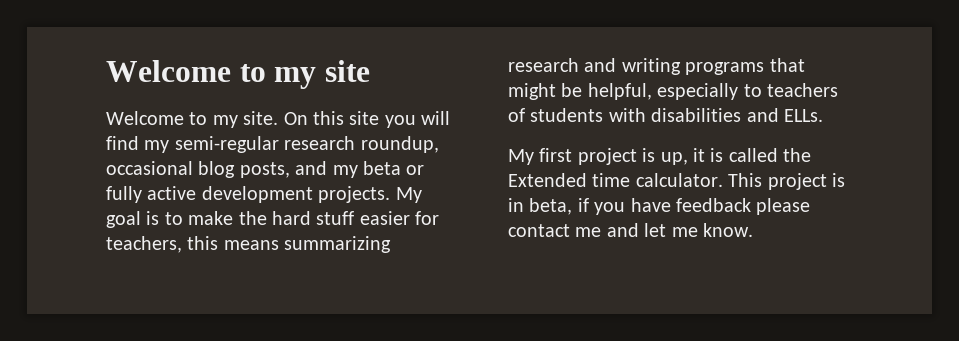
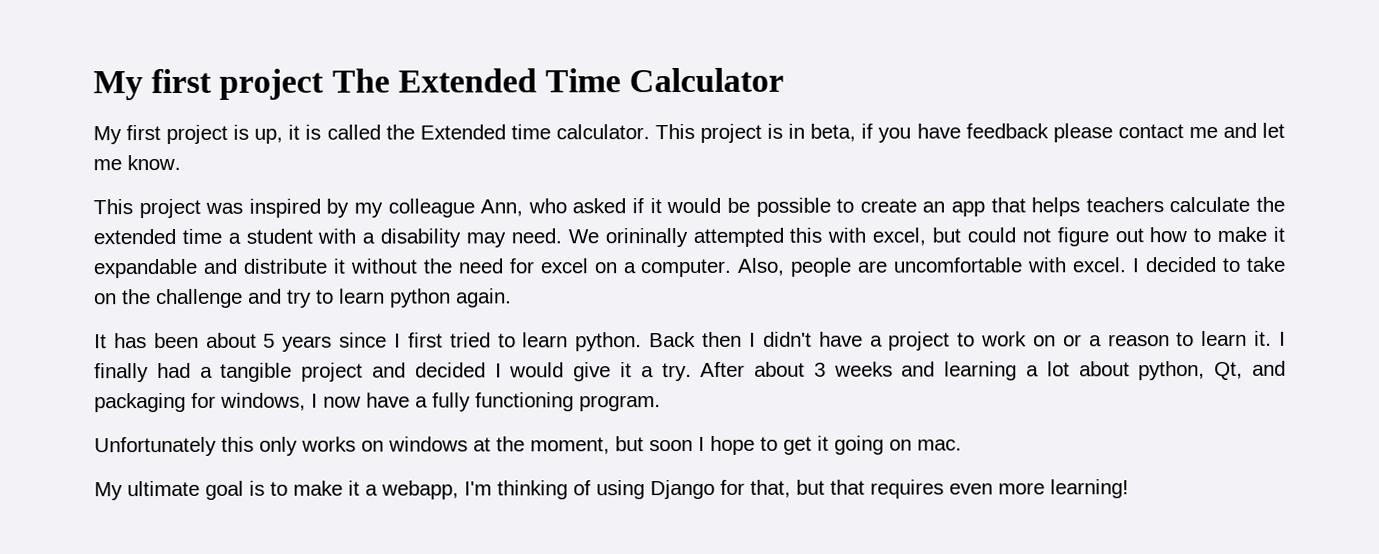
- Welcome to my site
- Welcome to my site. On this site you will find my semi-regular research roundup, occasional blog posts, and my beta or fully active development projects. My goal is to make the hard stuff easier for teachers, this means summarizing research and writing programs that might be helpful, especially to teachers of students with disabilities and ELLs.
+ My first project The Extended Time Calculator
+ This project was inspired by my colleague Ann, who asked if it would be possible to create an app that helps teachers calculate the extended time a student with a disability may need. We orininally attempted this with excel, but could not figure out how to make it expandable and distribute it without the need for excel on a computer. Also, people are uncomfortable with excel. I decided to take on the challenge and try to learn python again.
+ It has been about 5 years since I first tried to learn python. Back then I didn't have a project to work on or a reason to learn it. I finally had a tangible project and decided I would give it a try. After about 3 weeks and learning a lot about python, Qt, and packaging for windows, I now have a fully functioning program.
+ Unfortunately this only works on windows at the moment, but soon I hope to get it going on mac.
+ My ultimate goal is to make it a webapp, I'm thinking of using Django for that, but that requires even more learning!

